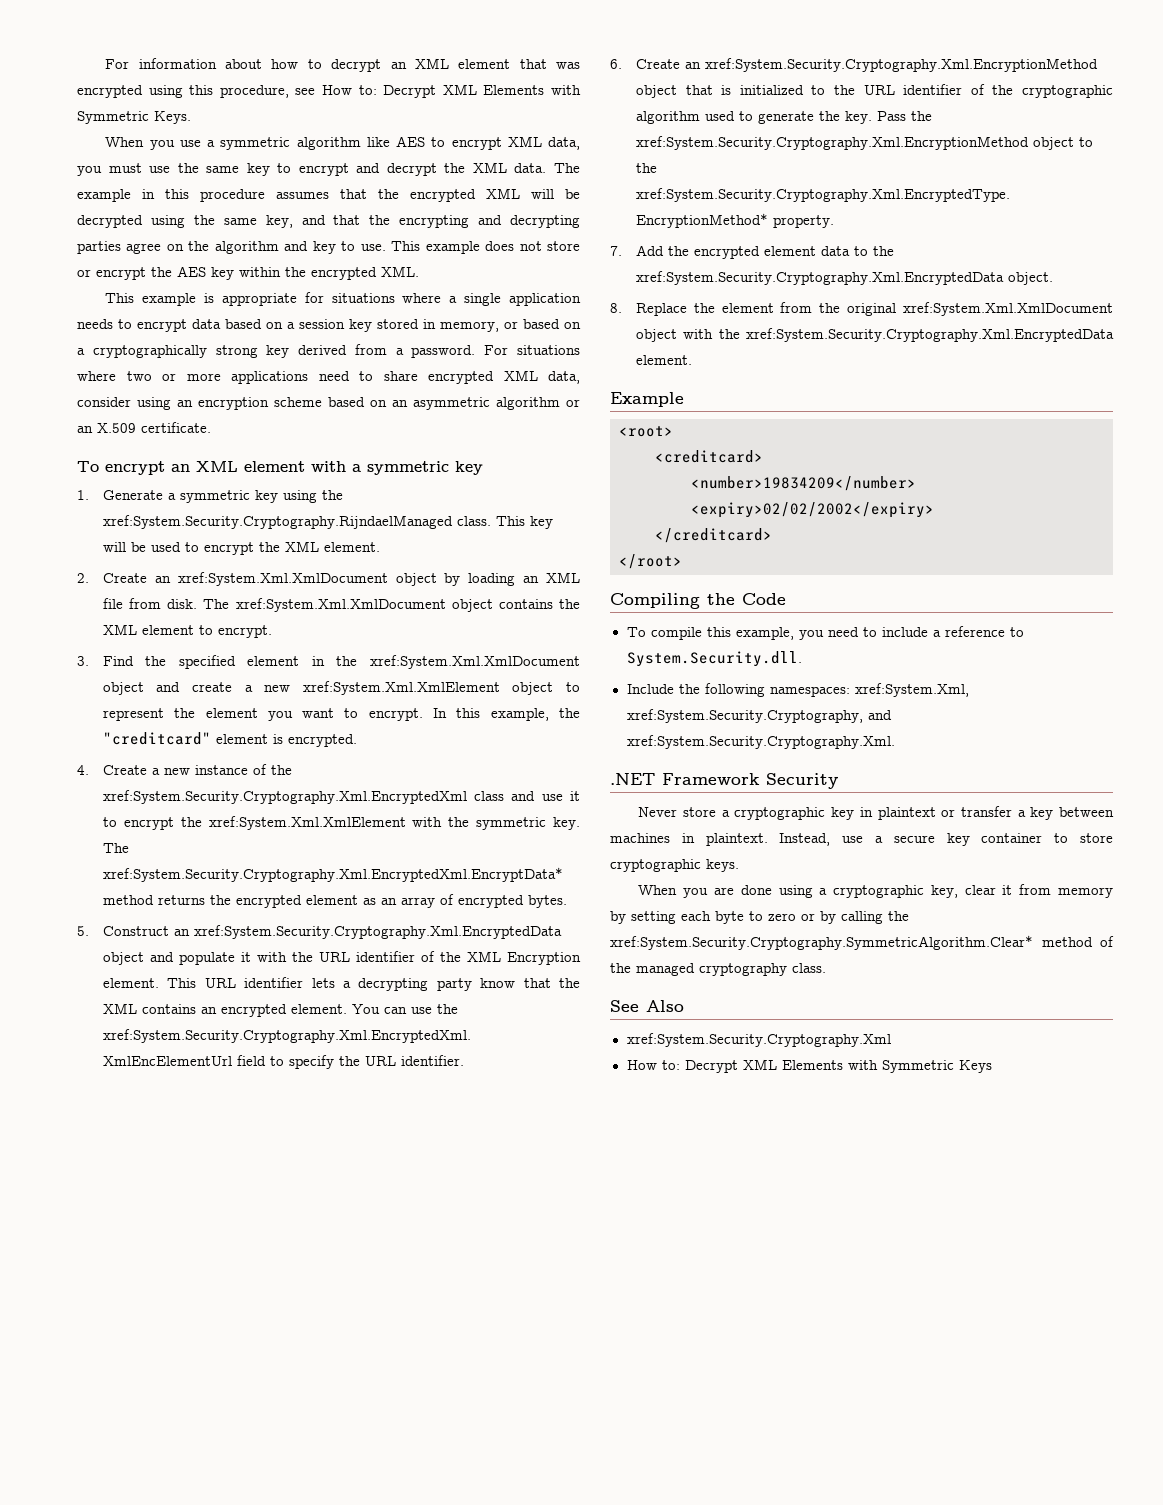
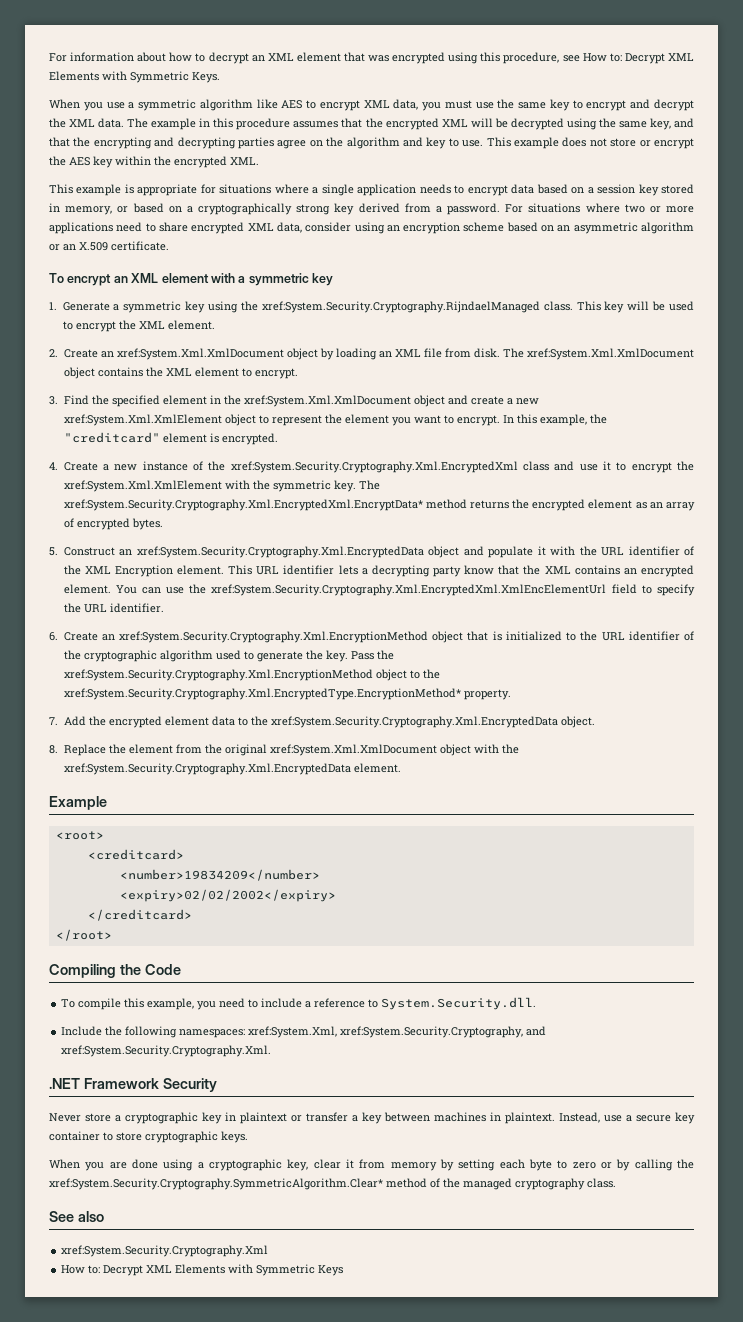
- See Also
+ See also

